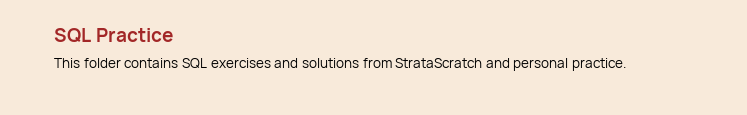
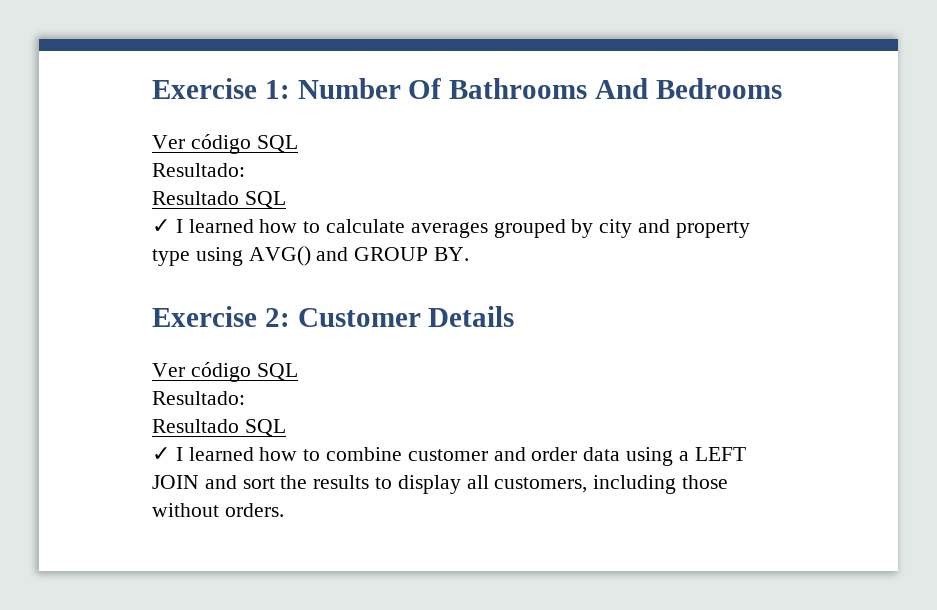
- SQL Practice
- This folder contains SQL exercises and solutions from StrataScratch and personal practice.
+ Exercise 1: Number Of Bathrooms And Bedrooms
+ Ver código SQL
+ Resultado:
+ Resultado SQL
+ ✓ I learned how to calculate averages grouped by city and property type using AVG() and GROUP BY.
+ Exercise 2: Customer Details
+ Ver código SQL
+ Resultado:
+ Resultado SQL
+ ✓ I learned how to combine customer and order data using a LEFT JOIN and sort the results to display all customers, including those without orders.

